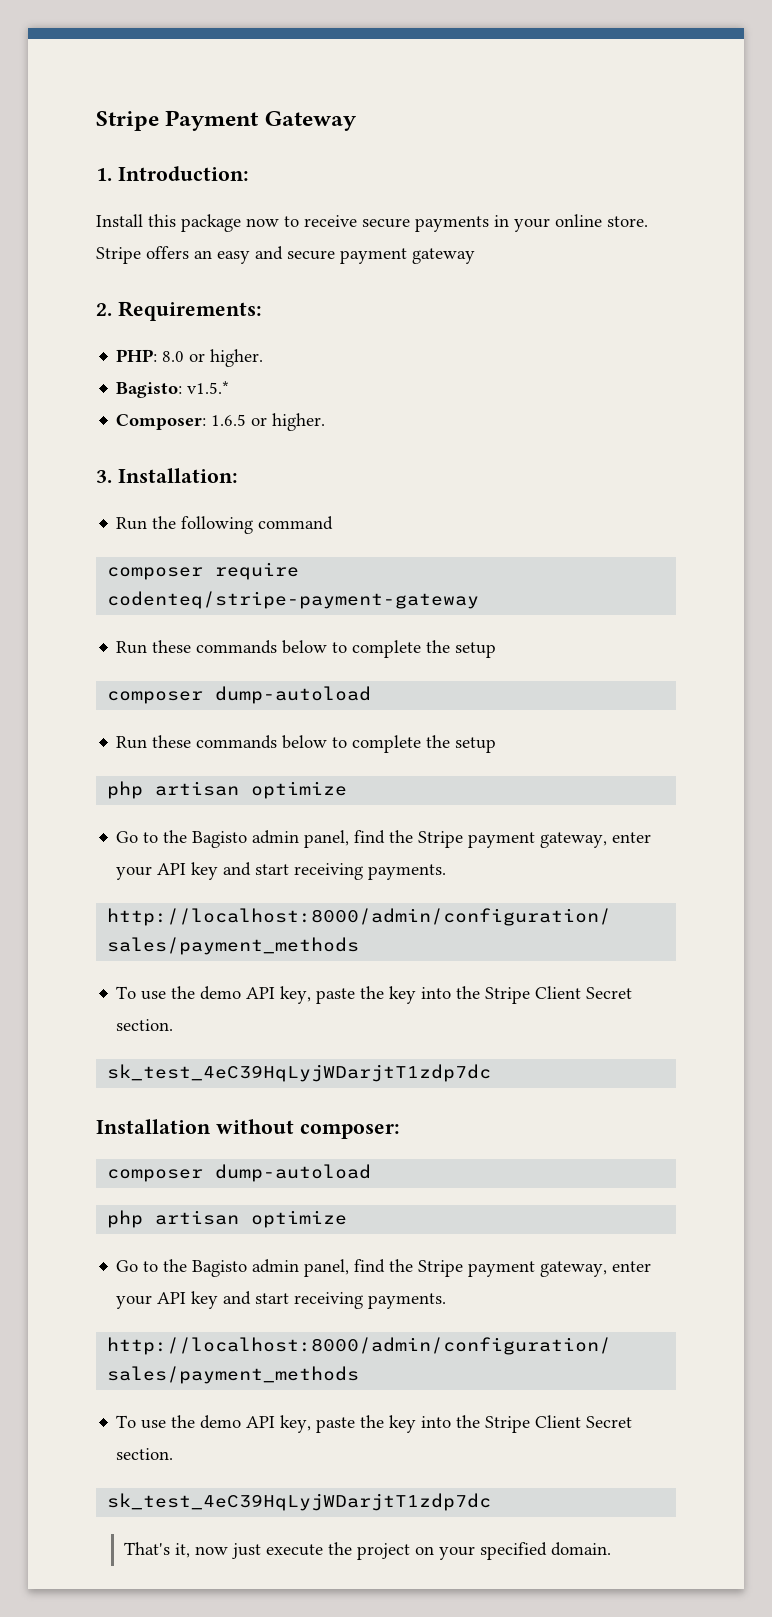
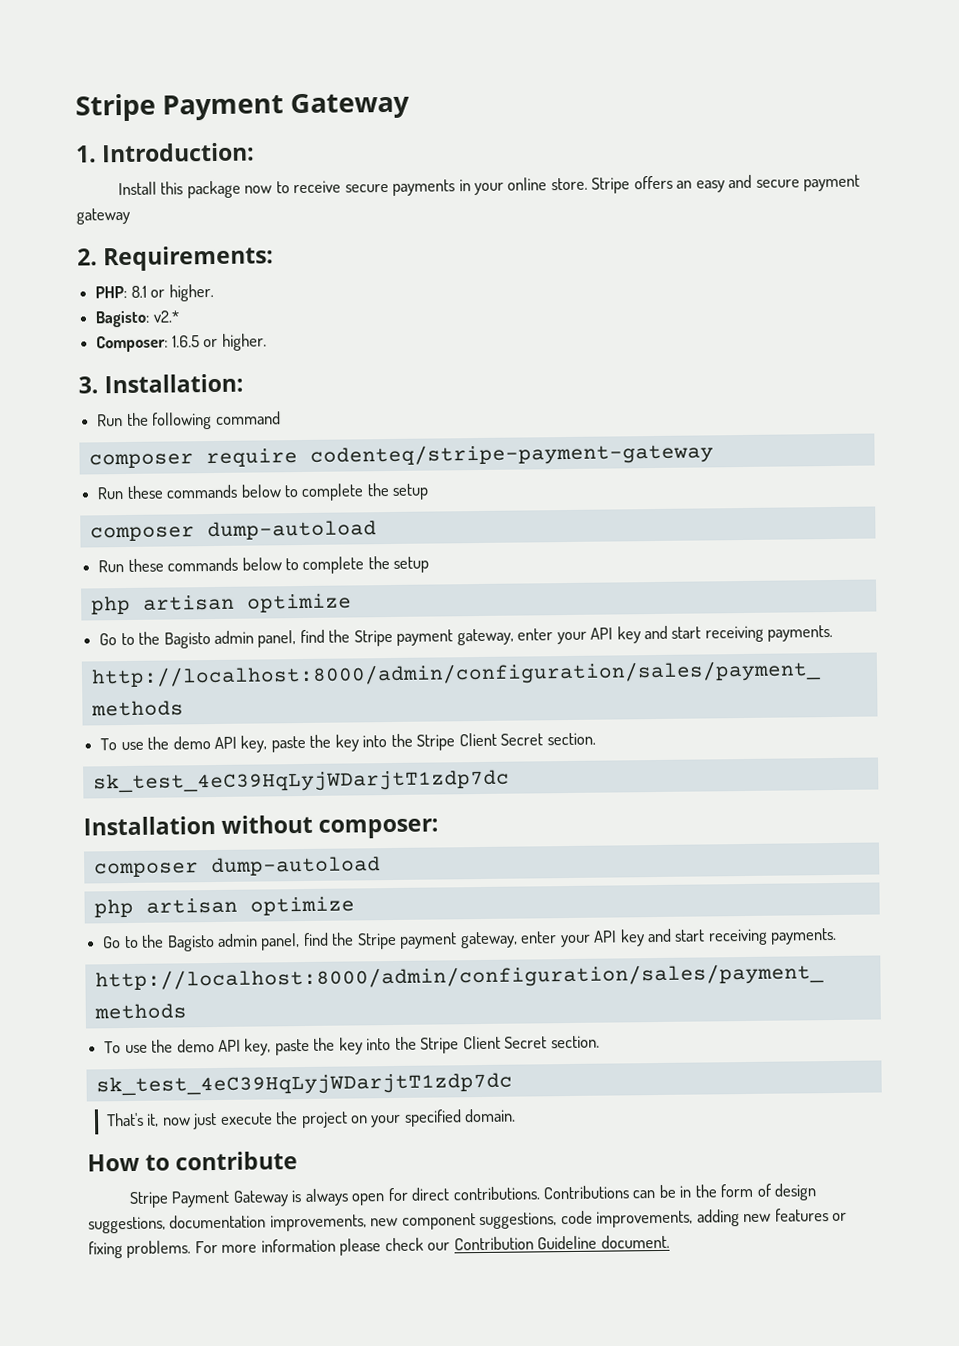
- PHP: 8.0 or higher.
+ PHP: 8.1 or higher.
- Bagisto: v1.5.*
+ Bagisto: v2.*
+ How to contribute
+ Stripe Payment Gateway is always open for direct contributions. Contributions can be in the form of design suggestions, documentation improvements, new component suggestions, code improvements, adding new features or fixing problems. For more information please check our Contribution Guideline document.

